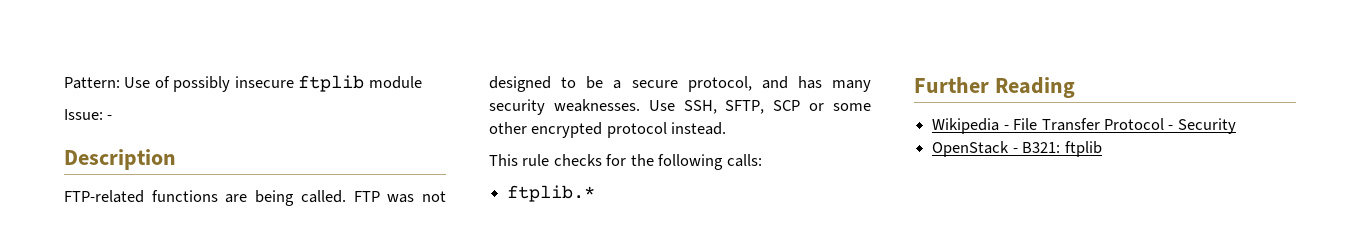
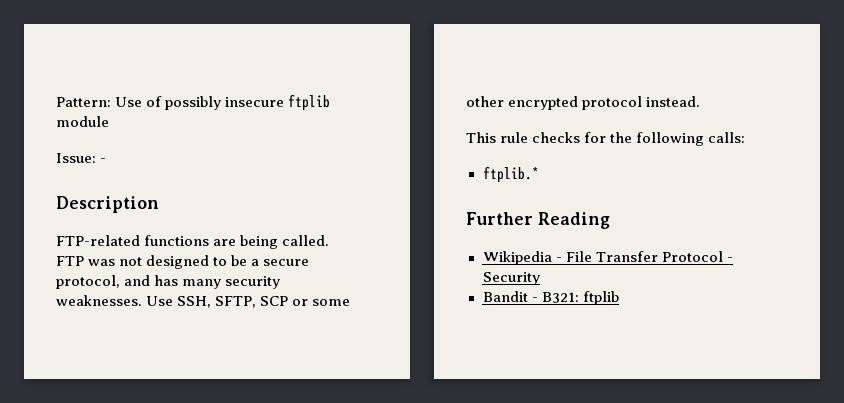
- OpenStack - B321: ftplib
+ Bandit - B321: ftplib

